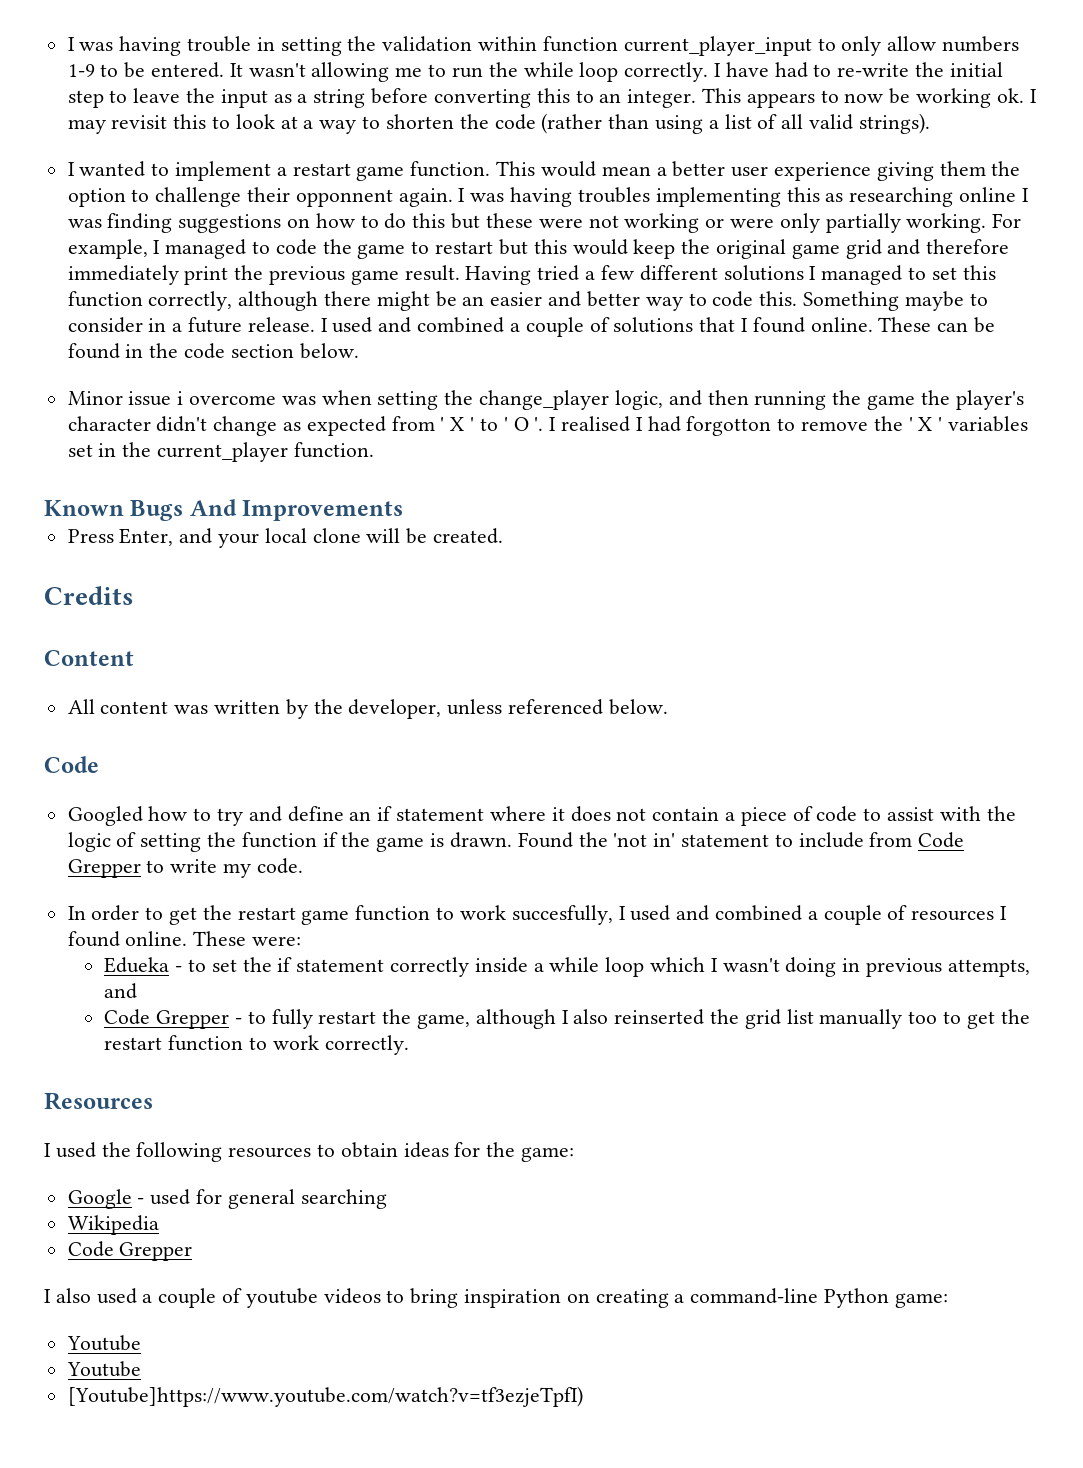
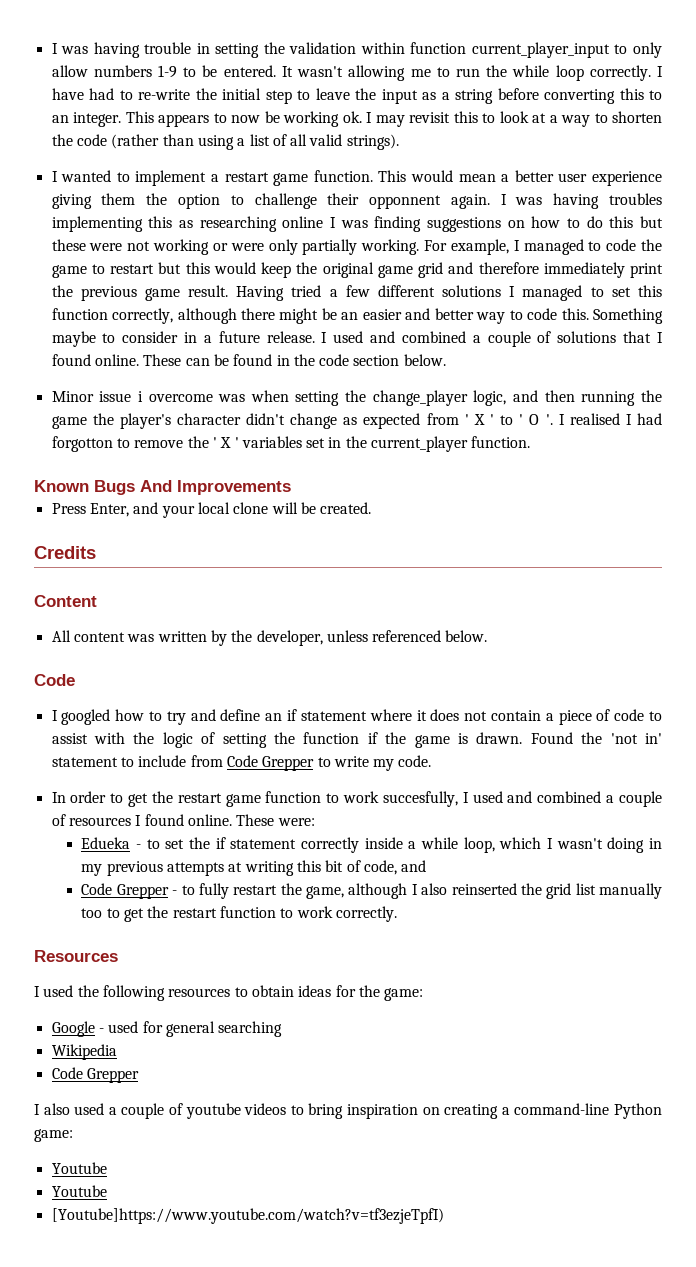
- Googled how to try and define an if statement where it does not contain a piece of code to assist with the logic of setting the function if the game is drawn.
+ I googled how to try and define an if statement where it does not contain a piece of code to assist with the logic of setting the function if the game is drawn.
- Edueka - to set the if statement correctly inside a while loop which I wasn't doing in previous attempts, and
+ Edueka - to set the if statement correctly inside a while loop, which I wasn't doing in my previous attempts at writing this bit of code, and

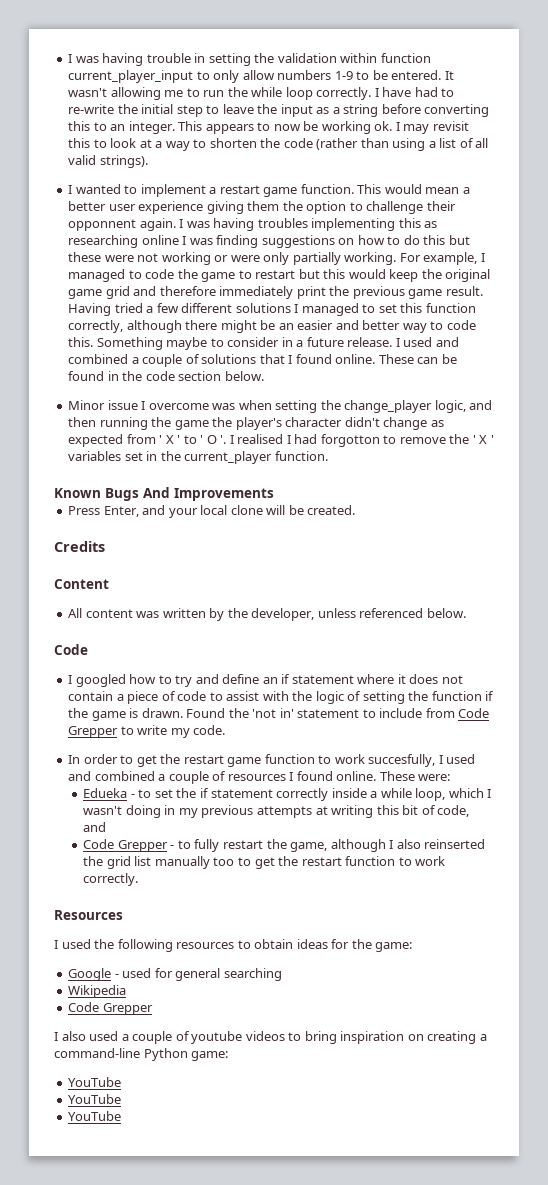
- Minor issue i overcome was when setting the change_player logic, and then running the game the player's character didn't change as expected from ' X ' to ' O '.
+ Minor issue I overcome was when setting the change_player logic, and then running the game the player's character didn't change as expected from ' X ' to ' O '.
  I also used a couple of youtube videos to bring inspiration on creating a command-line Python game:
- Youtube
- Youtube
- [Youtube]https://www.youtube.com/watch?v=tf3ezjeTpfI)
+ YouTube
+ YouTube
+ YouTube

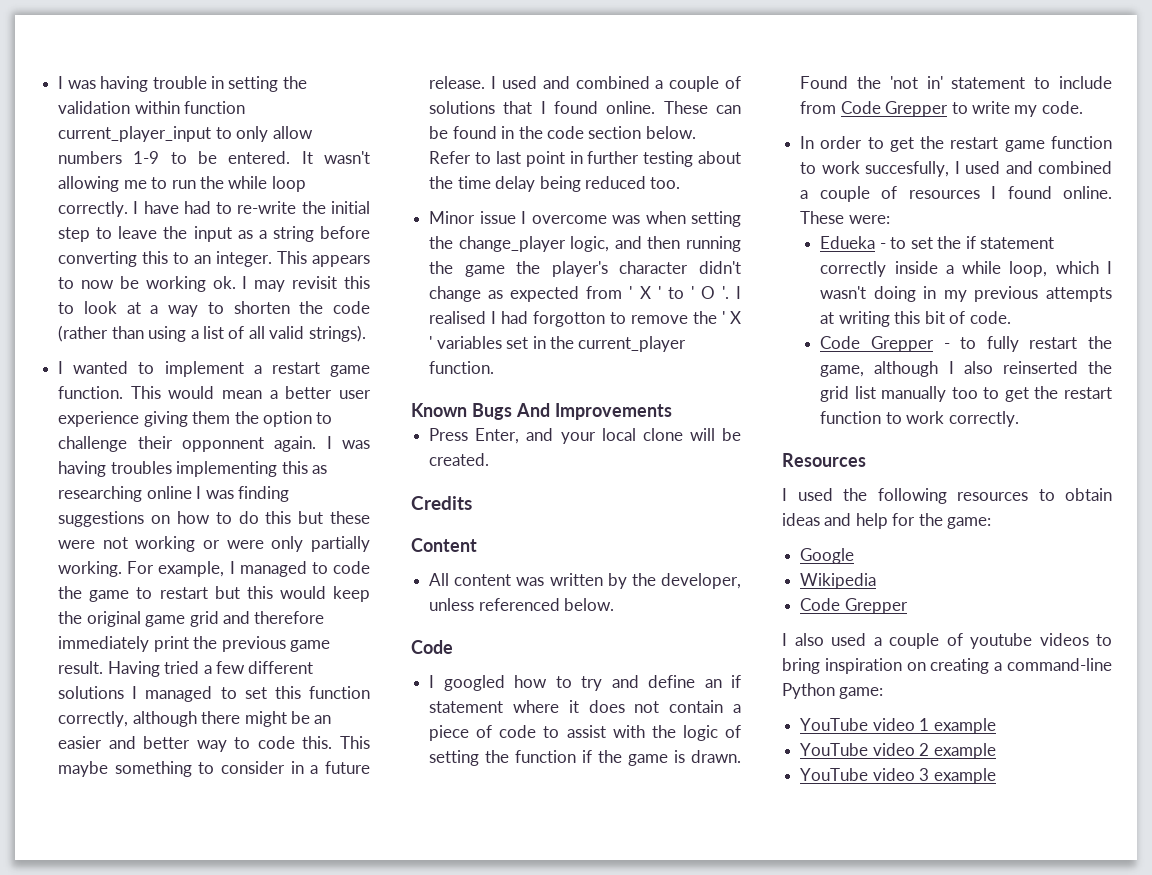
- Something maybe to consider in a future release.
+ This maybe something to consider in a future release.
+ Refer to last point in further testing about the time delay being reduced too.
- Edueka - to set the if statement correctly inside a while loop, which I wasn't doing in my previous attempts at writing this bit of code, and
+ Edueka - to set the if statement correctly inside a while loop, which I wasn't doing in my previous attempts at writing this bit of code.
- I used the following resources to obtain ideas for the game:
+ I used the following resources to obtain ideas and help for the game:
- Google - used for general searching
+ Google
  I also used a couple of youtube videos to bring inspiration on creating a command-line Python game:
- YouTube
- YouTube
- YouTube
+ YouTube video 1 example
+ YouTube video 2 example
+ YouTube video 3 example

